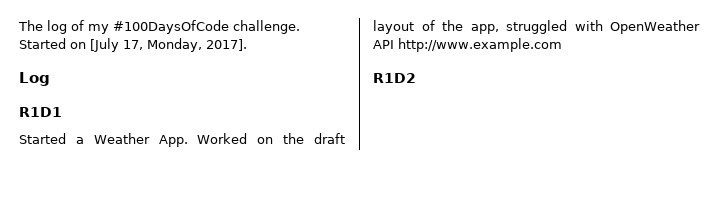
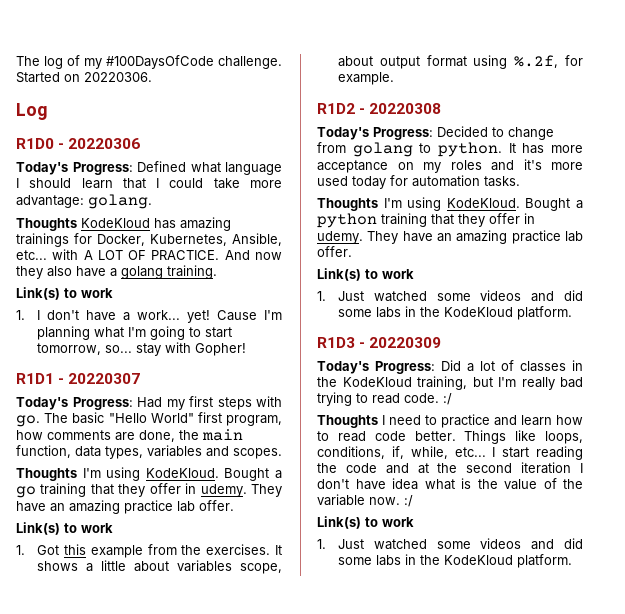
- Started on [July 17, Monday, 2017].
+ Started on 20220306.
  Log
- R1D1
- Started a Weather App. Worked on the draft layout of the app, struggled with OpenWeather API http://www.example.com
- R1D2
+ R1D0 - 20220306
+ Today's Progress: Defined what language I should learn that I could take more advantage: golang.
+ Thoughts KodeKloud has amazing trainings for Docker, Kubernetes, Ansible, etc... with A LOT OF PRACTICE. And now they also have a golang training.
+ Link(s) to work
+ 1. I don't have a work... yet! Cause I'm planning what I'm going to start tomorrow, so... stay with Gopher!
+ R1D1 - 20220307
+ Today's Progress: Had my first steps with go. The basic "Hello World" first program, how comments are done, the main function, data types, variables and scopes.
+ Thoughts I'm using KodeKloud. Bought a go training that they offer in udemy. They have an amazing practice lab offer.
+ Link(s) to work
+ 1. Got this example from the exercises. It shows a little about variables scope, about output format using %.2f, for example.
+ R1D2 - 20220308
+ Today's Progress: Decided to change from golang to python. It has more acceptance on my roles and it's more used today for automation tasks.
+ Thoughts I'm using KodeKloud. Bought a python training that they offer in udemy. They have an amazing practice lab offer.
+ Link(s) to work
+ 1. Just watched some videos and did some labs in the KodeKloud platform.
+ R1D3 - 20220309
+ Today's Progress: Did a lot of classes in the KodeKloud training, but I'm really bad trying to read code. :/
+ Thoughts I need to practice and learn how to read code better. Things like loops, conditions, if, while, etc... I start reading the code and at the second iteration I don't have idea what is the value of the variable now. :/
+ Link(s) to work
+ 1. Just watched some videos and did some labs in the KodeKloud platform.

